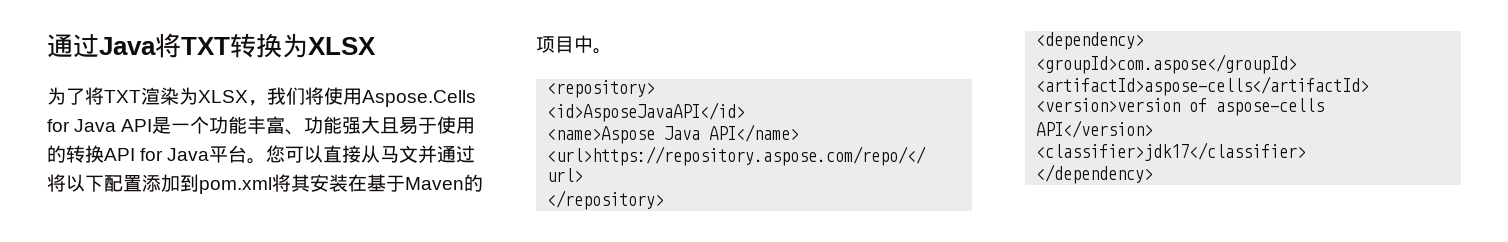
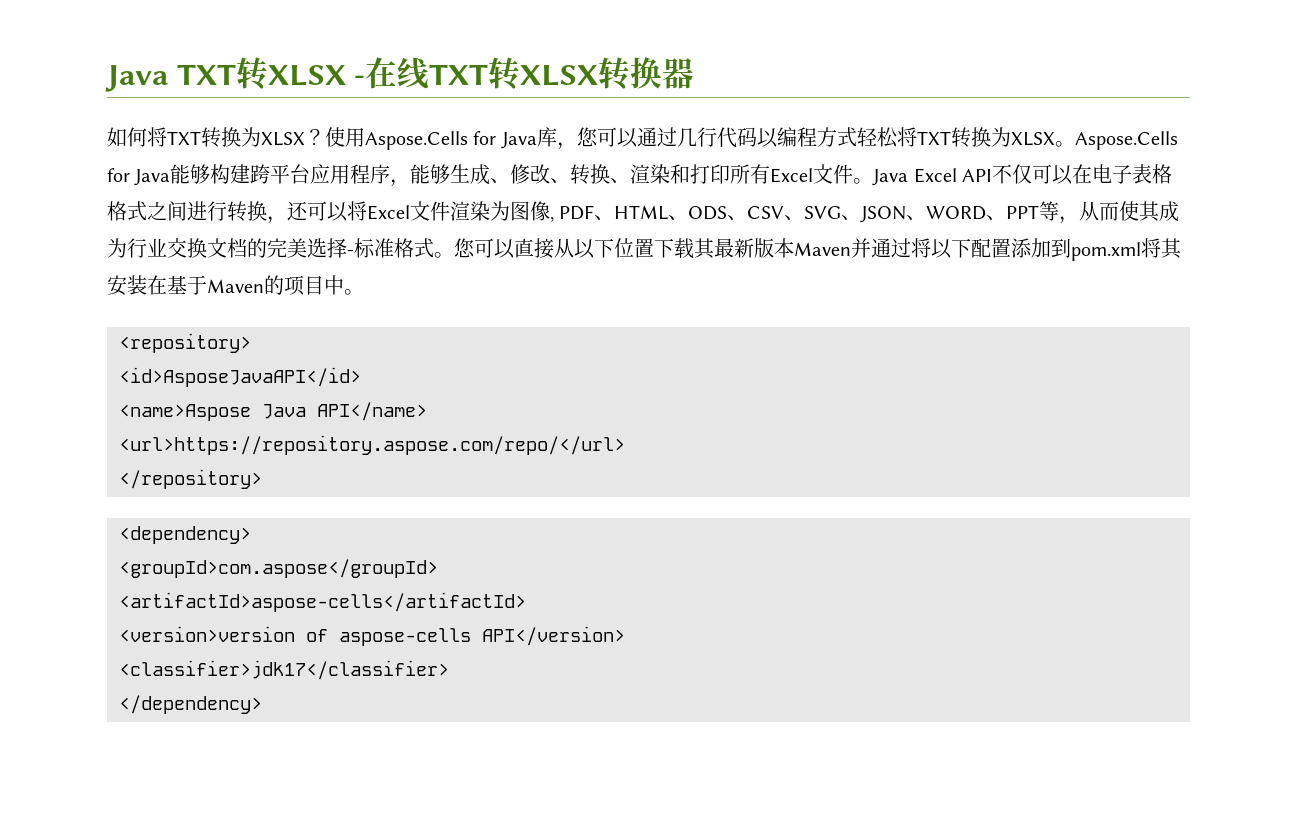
- 通过Java将TXT转换为XLSX
- 为了将TXT渲染为XLSX，我们将使用Aspose.Cells for Java API是一个功能丰富、功能强大且易于使用的转换API for Java平台。您可以直接从马文并通过将以下配置添加到pom.xml将其安装在基于Maven的项目中。
+ Java TXT转XLSX -在线TXT转XLSX转换器
+ 如何将TXT转换为XLSX？使用Aspose.Cells for Java库，您可以通过几行代码以编程方式轻松将TXT转换为XLSX。Aspose.Cells for Java能够构建跨平台应用程序，能够生成、修改、转换、渲染和打印所有Excel文件。Java Excel API不仅可以在电子表格格式之间进行转换，还可以将Excel文件渲染为图像, PDF、HTML、ODS、CSV、SVG、JSON、WORD、PPT等，从而使其成为行业交换文档的完美选择-标准格式。您可以直接从以下位置下载其最新版本Maven并通过将以下配置添加到pom.xml将其安装在基于Maven的项目中。

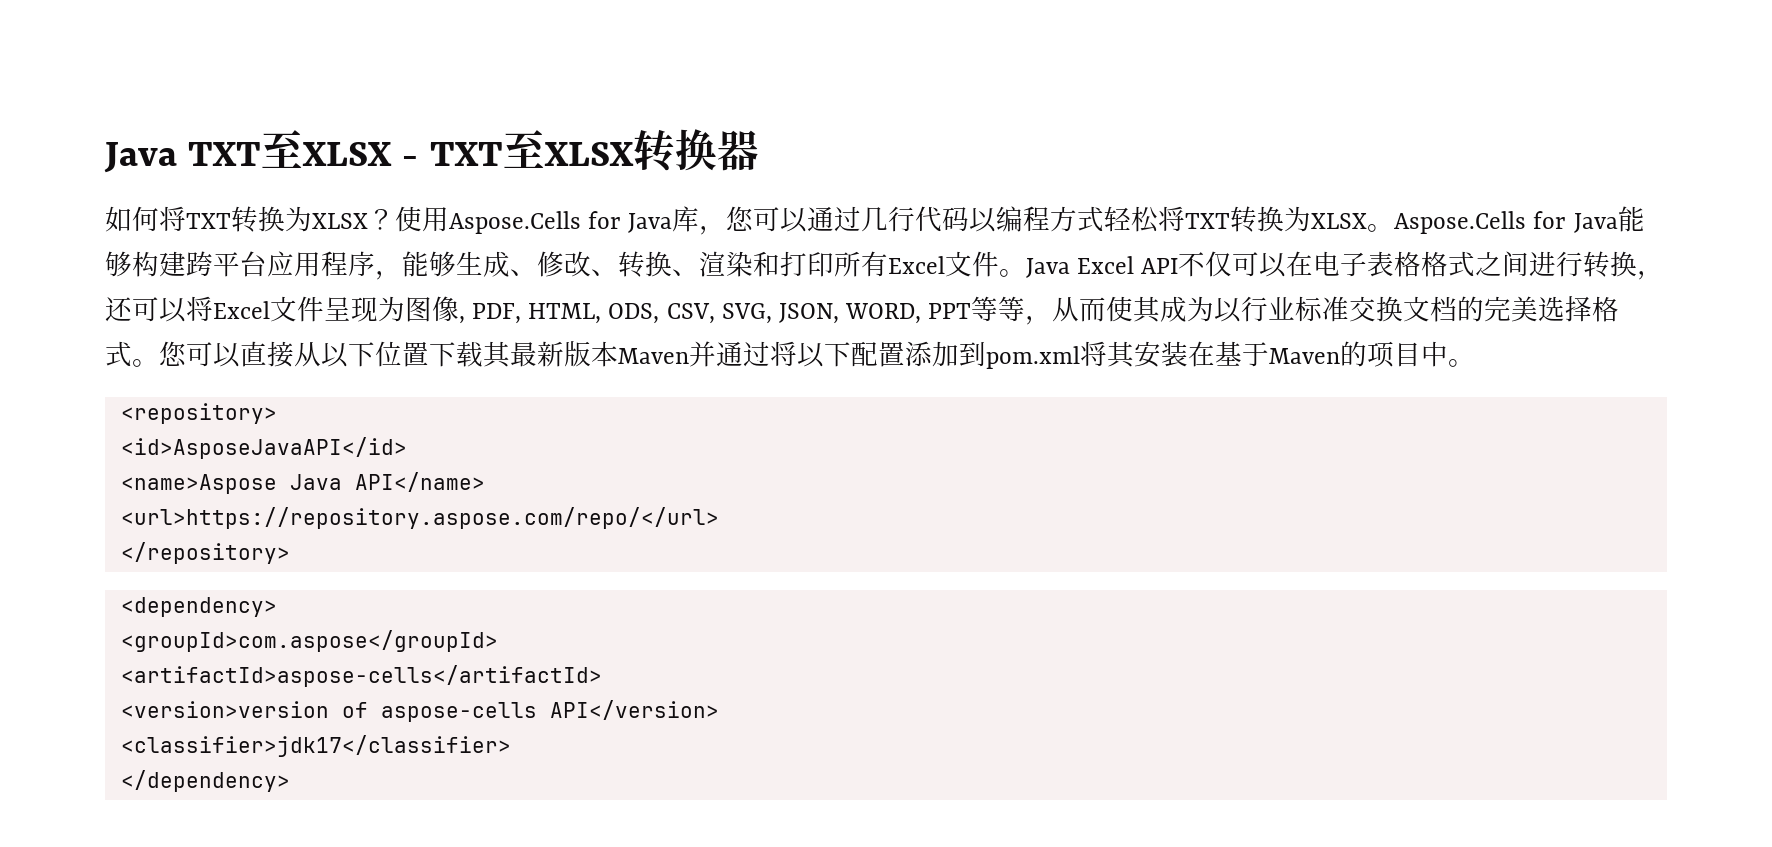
- Java TXT转XLSX -在线TXT转XLSX转换器
+ Java TXT至XLSX - TXT至XLSX转换器
- Java Excel API不仅可以在电子表格格式之间进行转换，还可以将Excel文件渲染为图像, PDF、HTML、ODS、CSV、SVG、JSON、WORD、PPT等，从而使其成为行业交换文档的完美选择-标准格式。
+ Java Excel API不仅可以在电子表格格式之间进行转换，还可以将Excel文件呈现为图像, PDF, HTML, ODS, CSV, SVG, JSON, WORD, PPT等等，从而使其成为以行业标准交换文档的完美选择格式。

